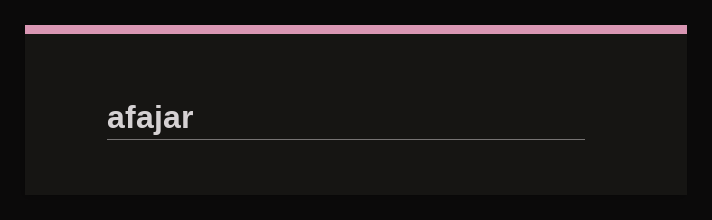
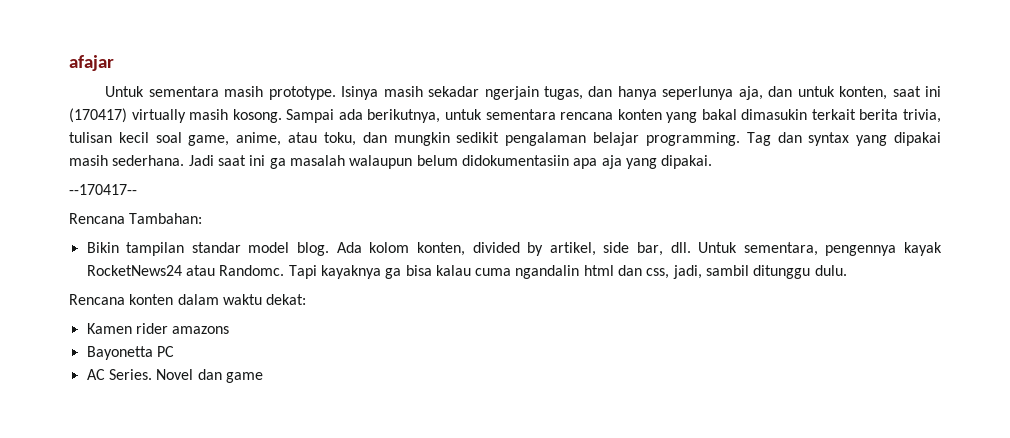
+ Untuk sementara masih prototype. Isinya masih sekadar ngerjain tugas, dan hanya seperlunya aja, dan untuk konten, saat ini (170417) virtually masih kosong. Sampai ada berikutnya, untuk sementara rencana konten yang bakal dimasukin terkait berita trivia, tulisan kecil soal game, anime, atau toku, dan mungkin sedikit pengalaman belajar programming. Tag dan syntax yang dipakai masih sederhana. Jadi saat ini ga masalah walaupun belum didokumentasiin apa aja yang dipakai.
+ --170417--
+ Rencana Tambahan:
+ Bikin tampilan standar model blog. Ada kolom konten, divided by artikel, side bar, dll. Untuk sementara, pengennya kayak RocketNews24 atau Randomc. Tapi kayaknya ga bisa kalau cuma ngandalin html dan css, jadi, sambil ditunggu dulu.
+ Rencana konten dalam waktu dekat:
+ Kamen rider amazons
+ Bayonetta PC
+ AC Series. Novel dan game

